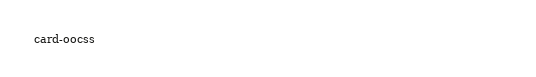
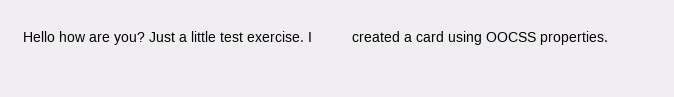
- card-oocss
+ Hello how are you? Just a little test exercise. I created a card using OOCSS properties.

